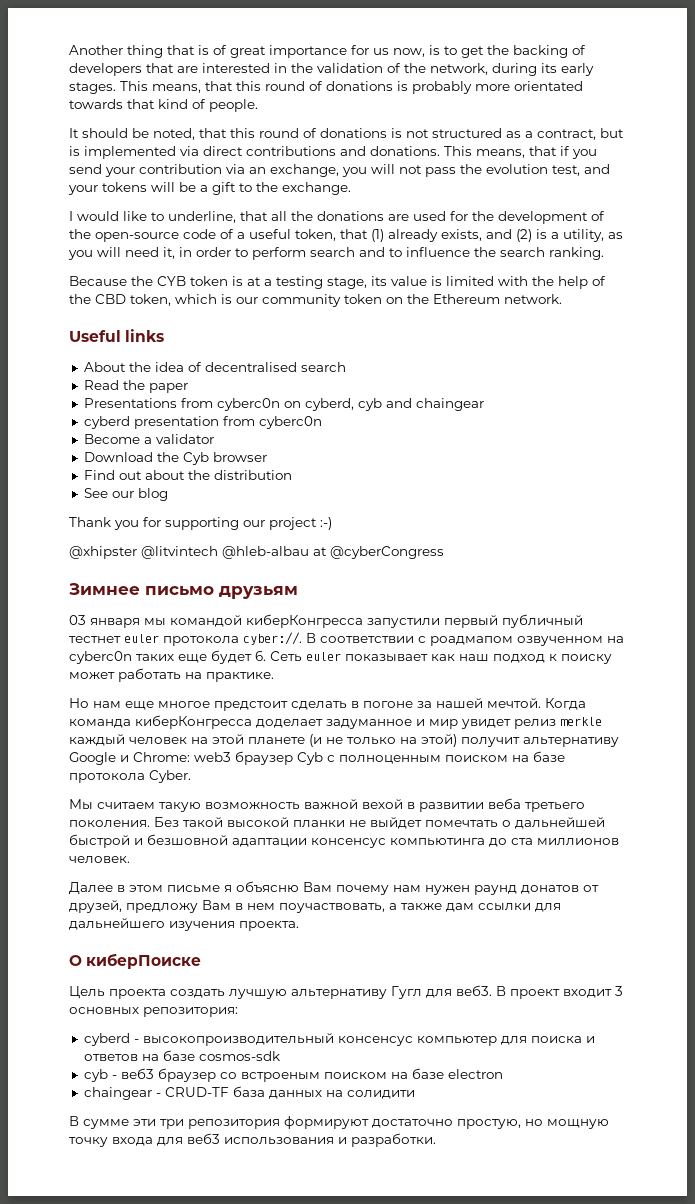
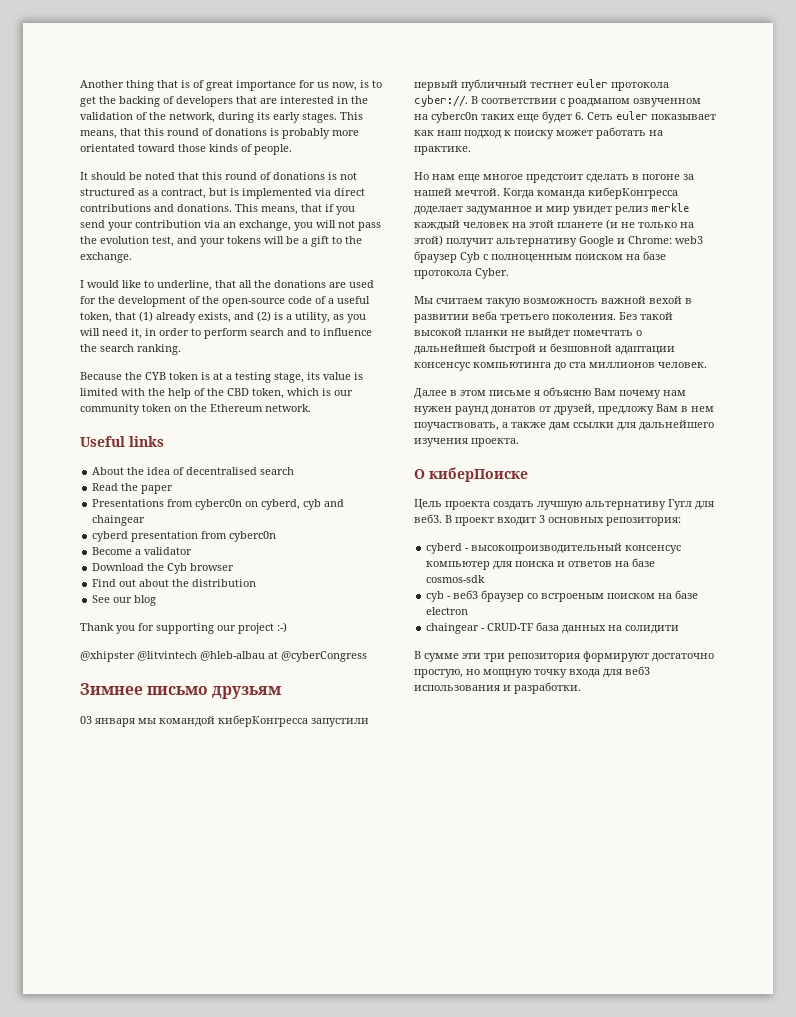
- This means, that this round of donations is probably more orientated towards that kind of people.
+ This means, that this round of donations is probably more orientated toward those kinds of people.
- It should be noted, that this round of donations is not structured as a contract, but is implemented via direct contributions and donations.
+ It should be noted that this round of donations is not structured as a contract, but is implemented via direct contributions and donations.

